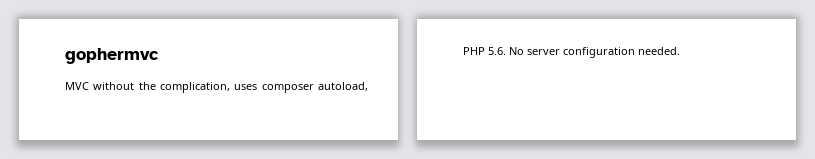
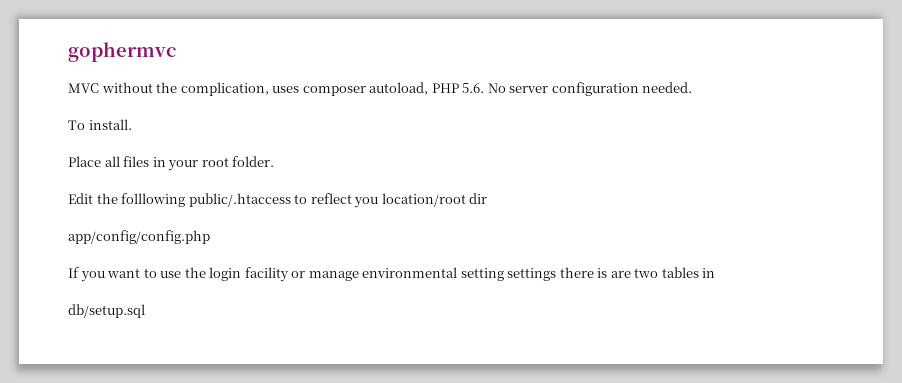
+ To install.
+ Place all files in your root folder.
+ Edit the folllowing public/.htaccess to reflect you location/root dir
+ app/config/config.php
+ If you want to use the login facility or manage environmental setting settings there is are two tables in
+ db/setup.sql

